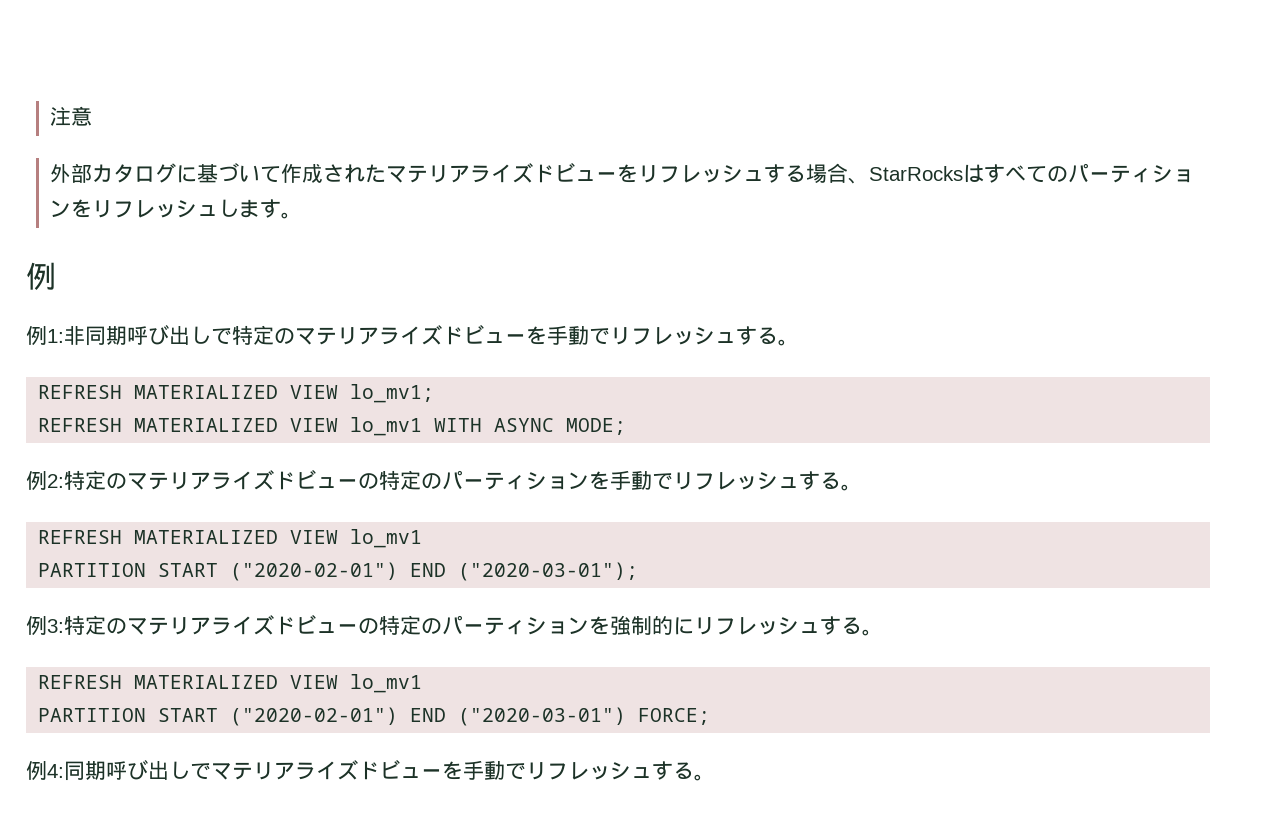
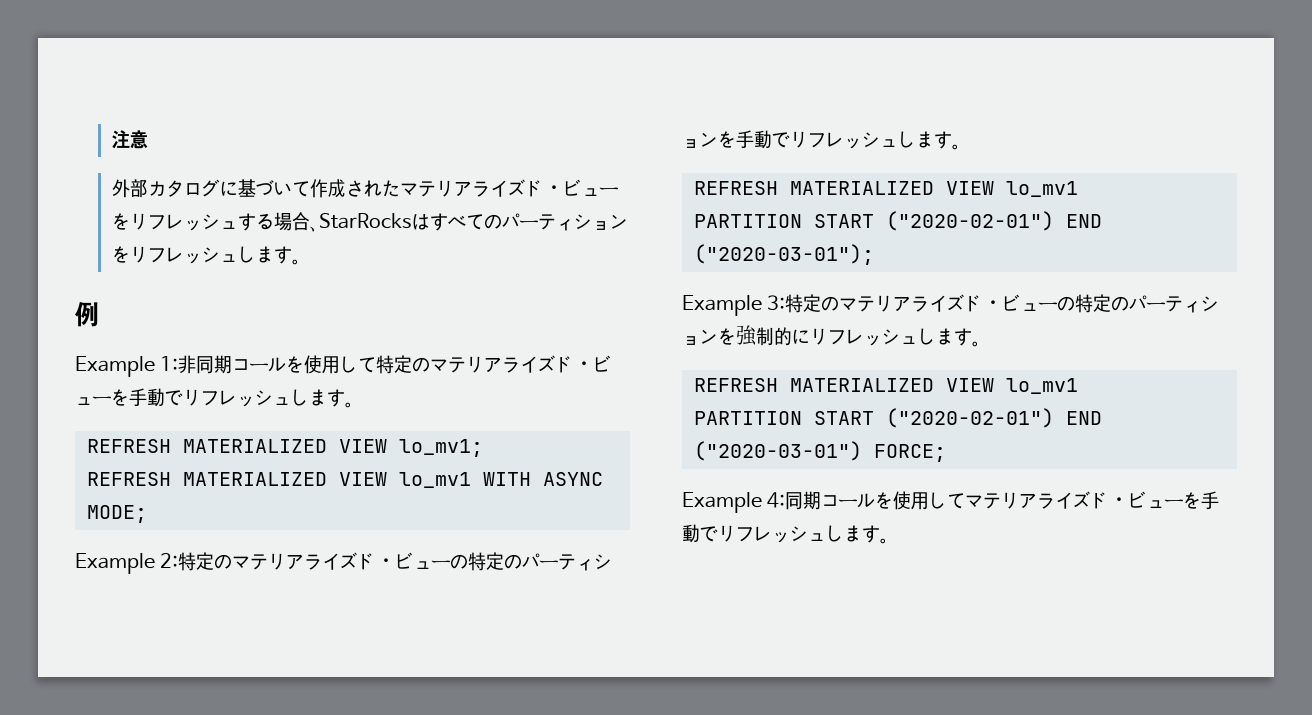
- 外部カタログに基づいて作成されたマテリアライズドビューをリフレッシュする場合、StarRocksはすべてのパーティションをリフレッシュします。
+ 外部カタログに基づいて作成されたマテリアライズド・ビューをリフレッシュする場合、StarRocksはすべてのパーティションをリフレッシュします。
- 例1:非同期呼び出しで特定のマテリアライズドビューを手動でリフレッシュする。
+ Example 1:非同期コールを使用して特定のマテリアライズド・ビューを手動でリフレッシュします。
- 例2:特定のマテリアライズドビューの特定のパーティションを手動でリフレッシュする。
+ Example 2:特定のマテリアライズド・ビューの特定のパーティションを手動でリフレッシュします。
- 例3:特定のマテリアライズドビューの特定のパーティションを強制的にリフレッシュする。
+ Example 3:特定のマテリアライズド・ビューの特定のパーティションを強制的にリフレッシュします。
- 例4:同期呼び出しでマテリアライズドビューを手動でリフレッシュする。
+ Example 4:同期コールを使用してマテリアライズド・ビューを手動でリフレッシュします。

